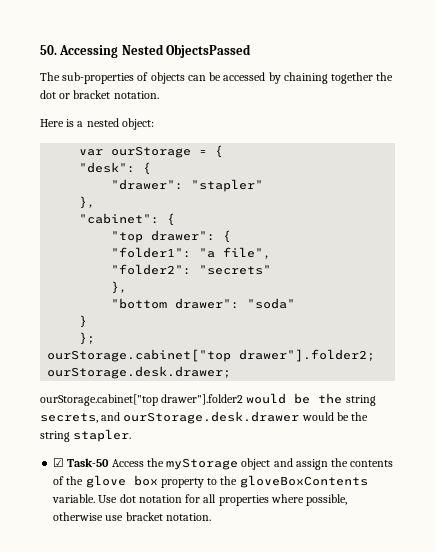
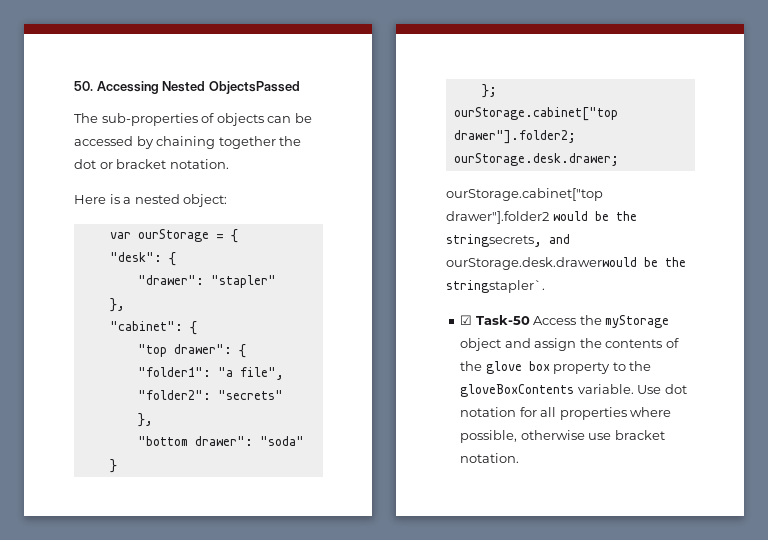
- ourStorage.cabinet["top drawer"].folder2 would be the string secrets, and ourStorage.desk.drawer would be the string stapler.
+ ourStorage.cabinet["top drawer"].folder2 would be the stringsecrets, and ourStorage.desk.drawerwould be the stringstapler`.

